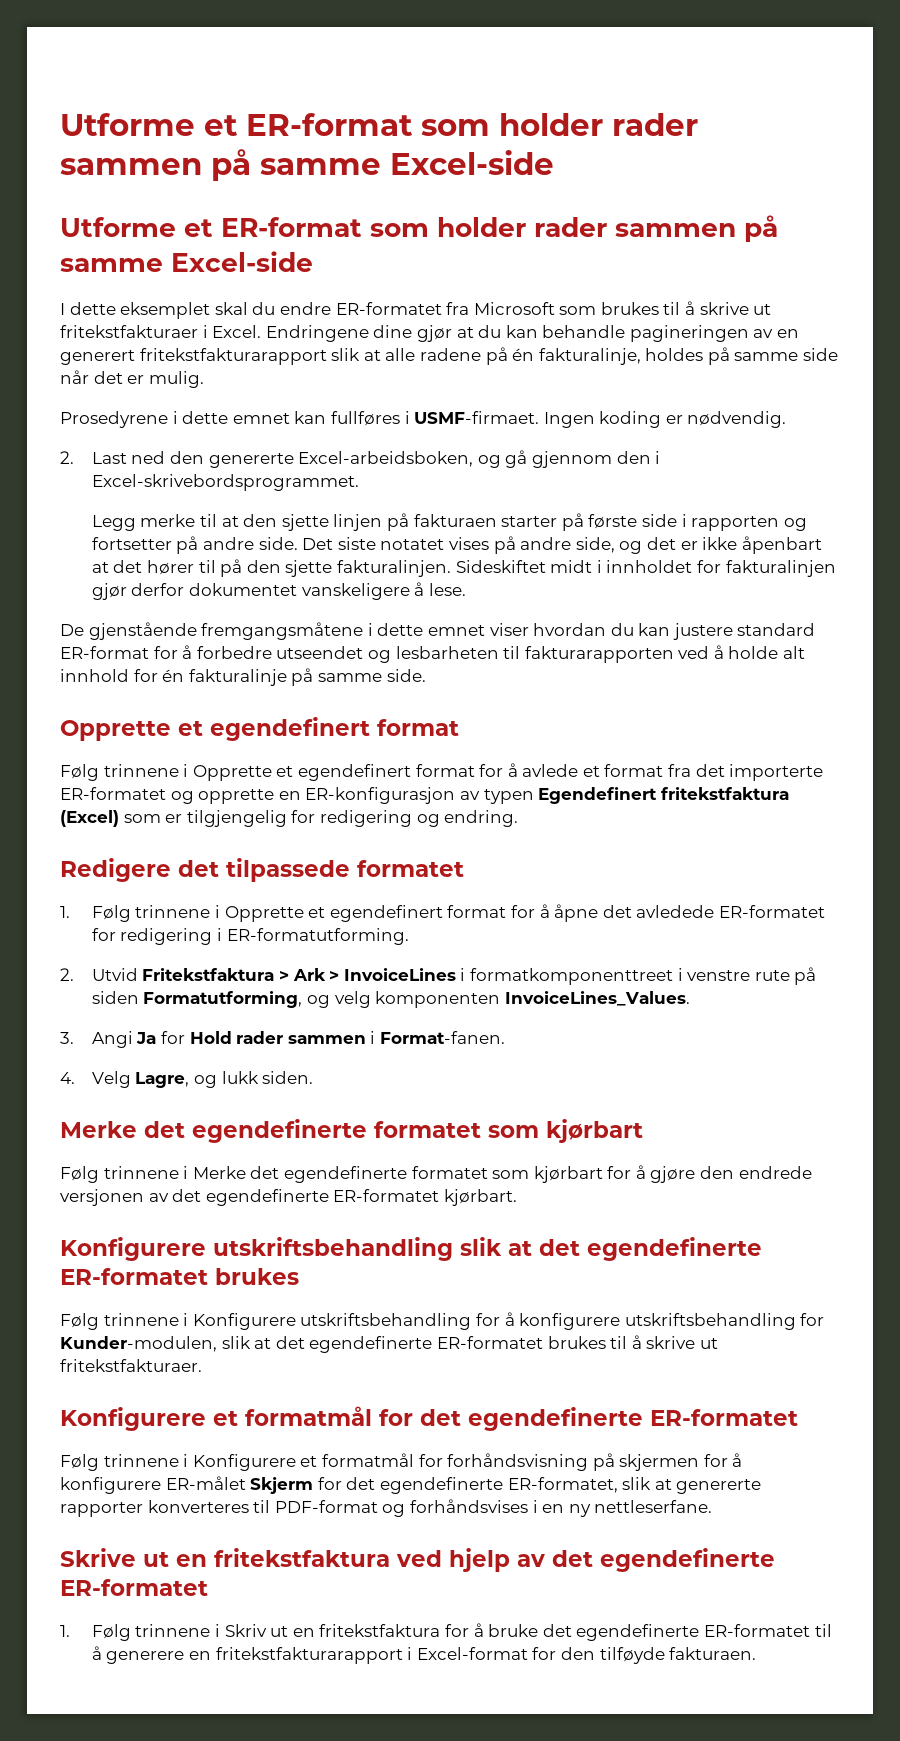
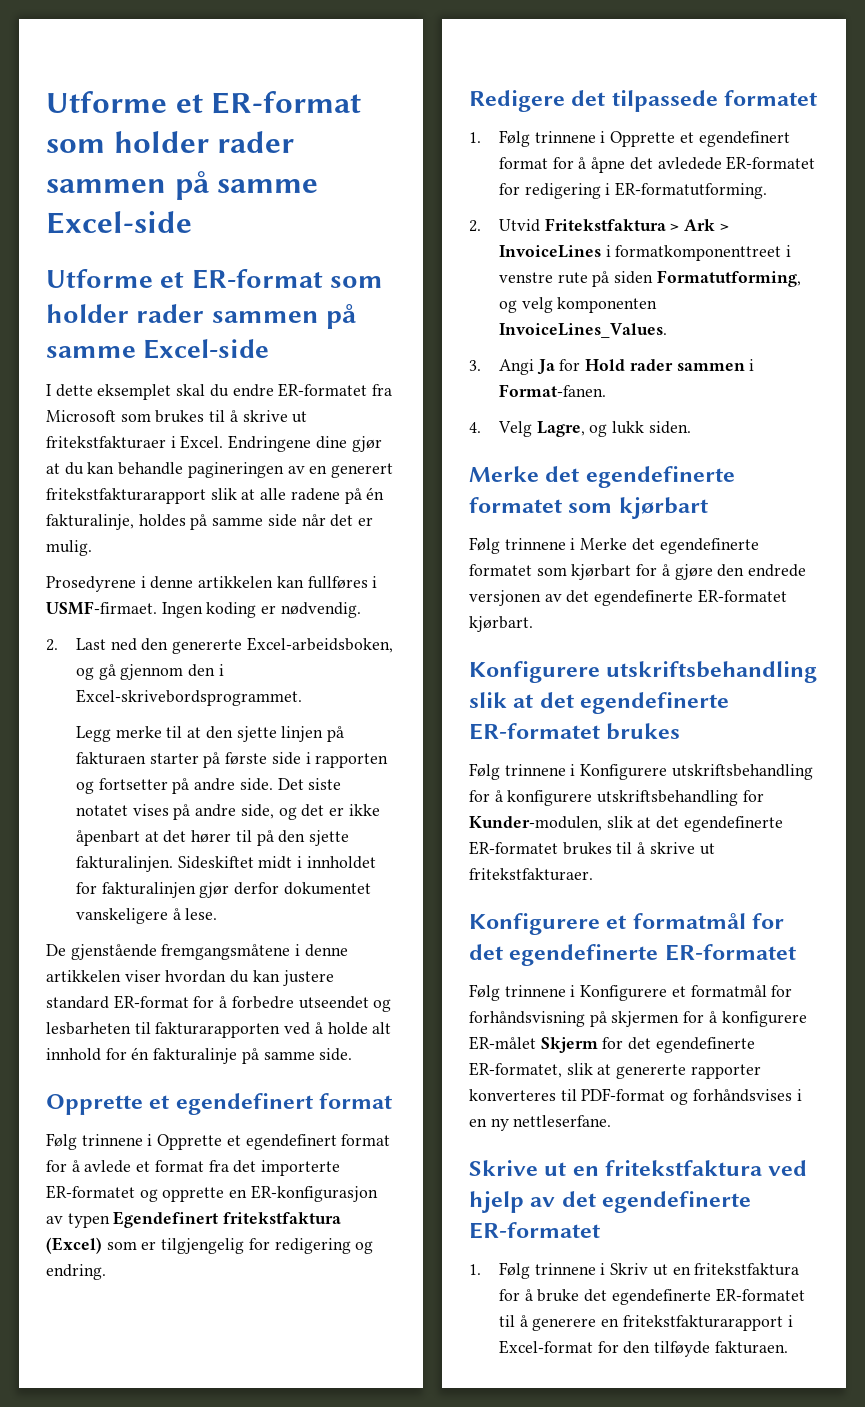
- Prosedyrene i dette emnet kan fullføres i USMF-firmaet.
+ Prosedyrene i denne artikkelen kan fullføres i USMF-firmaet.
- De gjenstående fremgangsmåtene i dette emnet viser hvordan du kan justere standard ER-format for å forbedre utseendet og lesbarheten til fakturarapporten ved å holde alt innhold for én fakturalinje på samme side.
+ De gjenstående fremgangsmåtene i denne artikkelen viser hvordan du kan justere standard ER-format for å forbedre utseendet og lesbarheten til fakturarapporten ved å holde alt innhold for én fakturalinje på samme side.

